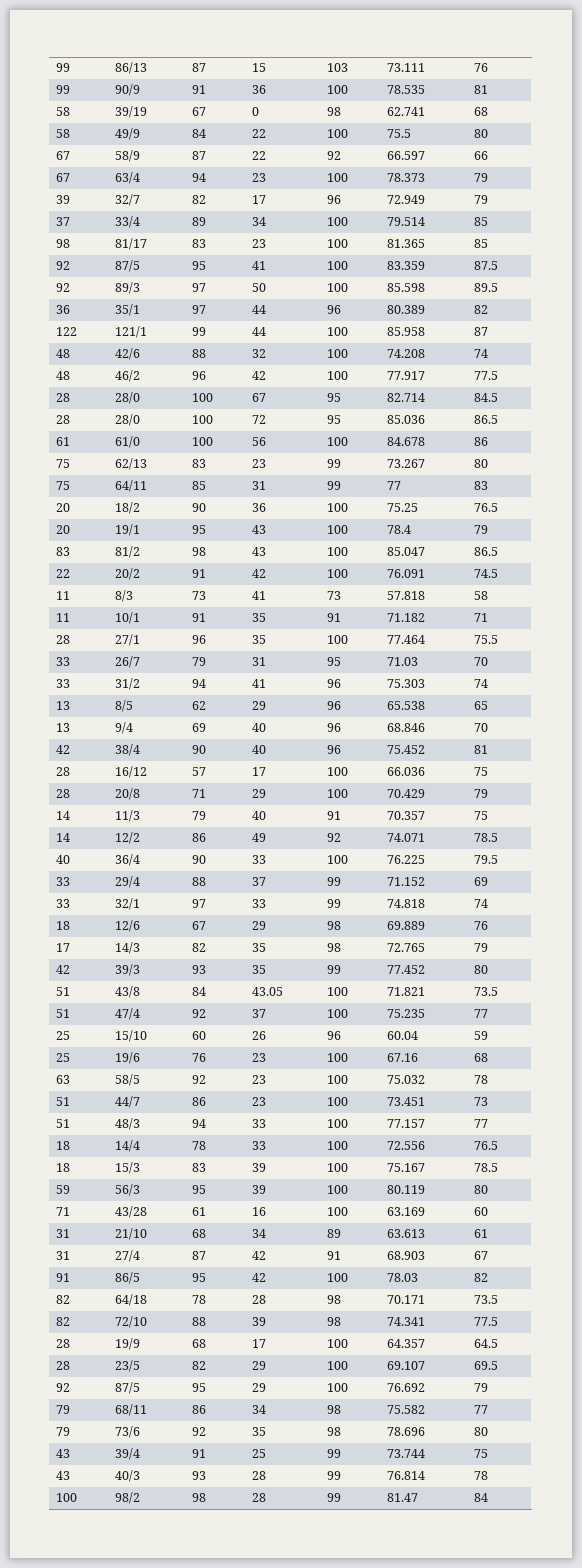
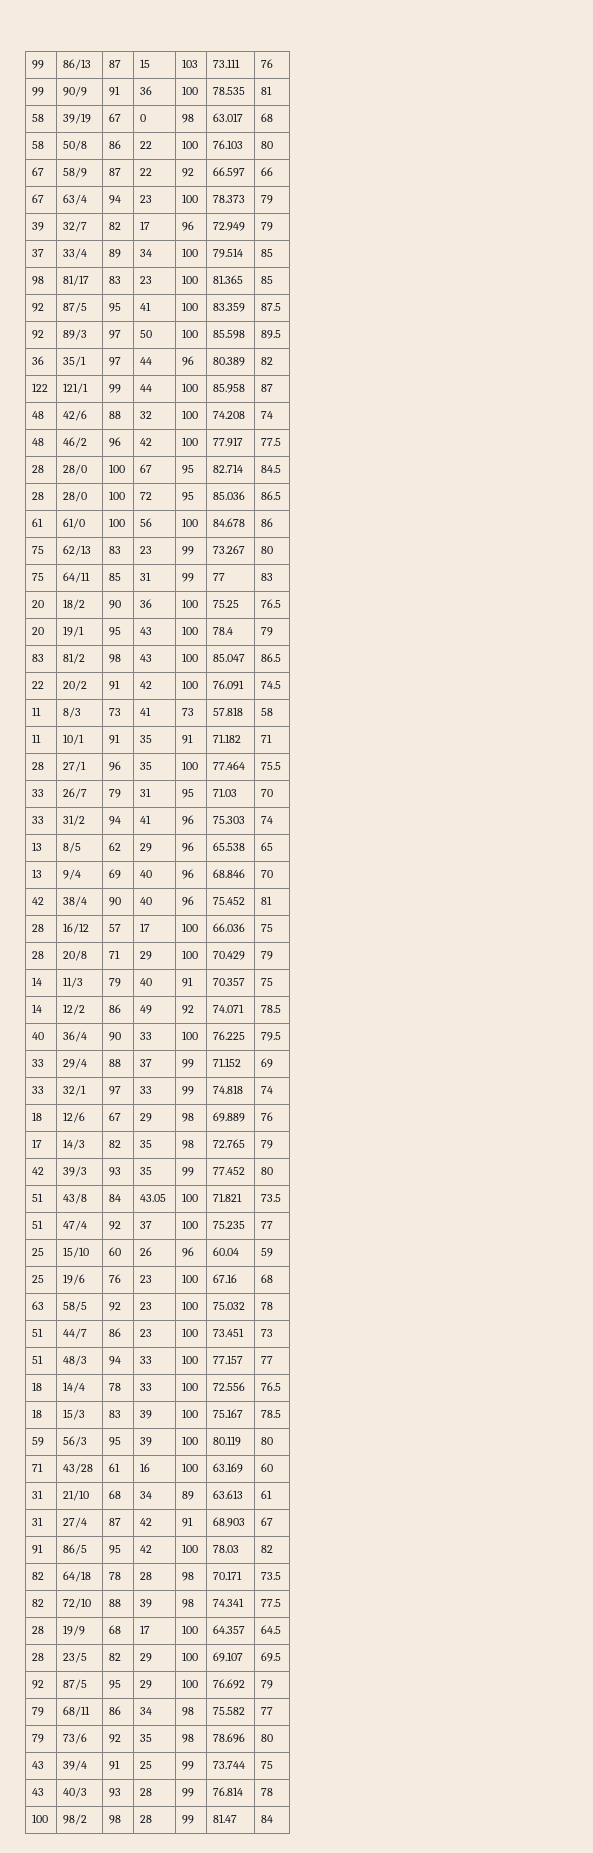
- 58 | 39/19 | 67 | 0 | 98 | 62.741 | 68
+ 58 | 39/19 | 67 | 0 | 98 | 63.017 | 68
- 58 | 49/9 | 84 | 22 | 100 | 75.5 | 80
+ 58 | 50/8 | 86 | 22 | 100 | 76.103 | 80

